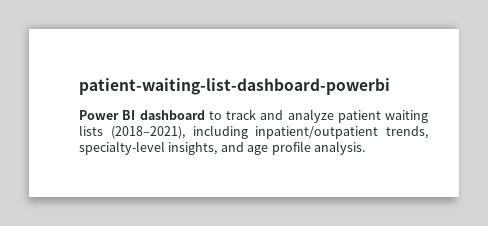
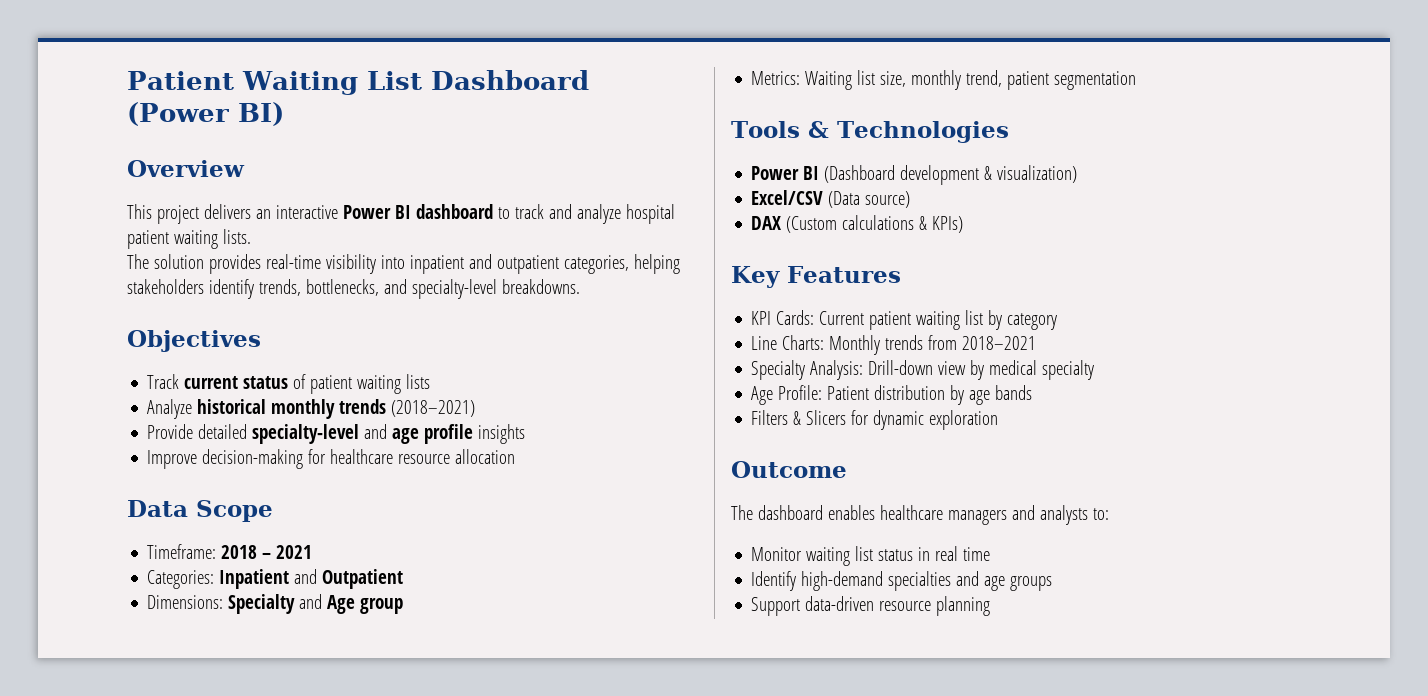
- patient-waiting-list-dashboard-powerbi
- Power BI dashboard to track and analyze patient waiting lists (2018–2021), including inpatient/outpatient trends, specialty-level insights, and age profile analysis.
+ Patient Waiting List Dashboard (Power BI)
+ Overview
+ This project delivers an interactive Power BI dashboard to track and analyze hospital patient waiting lists.
+ The solution provides real-time visibility into inpatient and outpatient categories, helping stakeholders identify trends, bottlenecks, and specialty-level breakdowns.
+ Objectives
+ Track current status of patient waiting lists
+ Analyze historical monthly trends (2018–2021)
+ Provide detailed specialty-level and age profile insights
+ Improve decision-making for healthcare resource allocation
+ Data Scope
+ Timeframe: 2018 – 2021
+ Categories: Inpatient and Outpatient
+ Dimensions: Specialty and Age group
+ Metrics: Waiting list size, monthly trend, patient segmentation
+ Tools & Technologies
+ Power BI (Dashboard development & visualization)
+ Excel/CSV (Data source)
+ DAX (Custom calculations & KPIs)
+ Key Features
+ KPI Cards: Current patient waiting list by category
+ Line Charts: Monthly trends from 2018–2021
+ Specialty Analysis: Drill-down view by medical specialty
+ Age Profile: Patient distribution by age bands
+ Filters & Slicers for dynamic exploration
+ Outcome
+ The dashboard enables healthcare managers and analysts to:
+ Monitor waiting list status in real time
+ Identify high-demand specialties and age groups
+ Support data-driven resource planning

